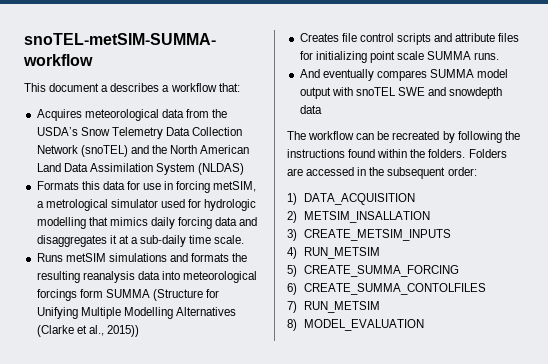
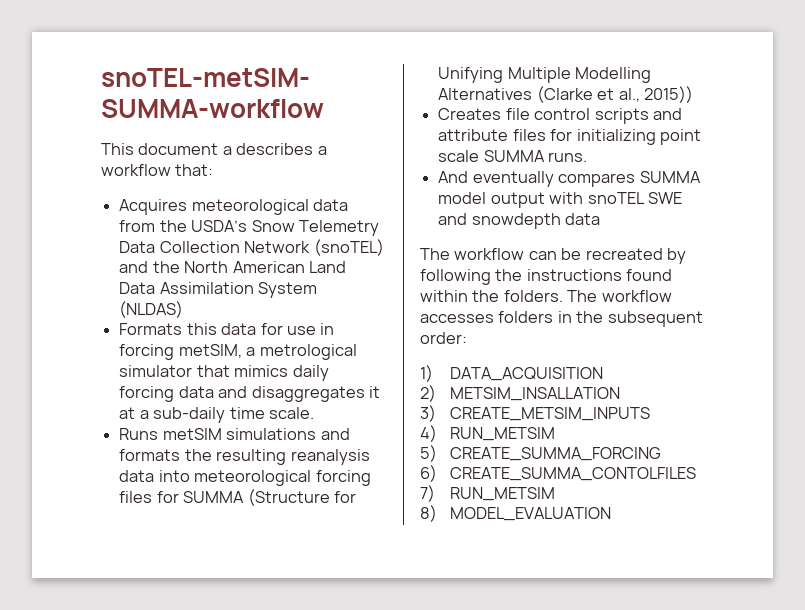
- Formats this data for use in forcing metSIM, a metrological simulator used for hydrologic modelling that mimics daily forcing data and disaggregates it at a sub-daily time scale.
+ Formats this data for use in forcing metSIM, a metrological simulator that mimics daily forcing data and disaggregates it at a sub-daily time scale.
- Runs metSIM simulations and formats the resulting reanalysis data into meteorological forcings form SUMMA (Structure for Unifying Multiple Modelling Alternatives (Clarke et al., 2015))
+ Runs metSIM simulations and formats the resulting reanalysis data into meteorological forcing files for SUMMA (Structure for Unifying Multiple Modelling Alternatives (Clarke et al., 2015))
- Folders are accessed in the subsequent order:
+ The workflow accesses folders in the subsequent order:

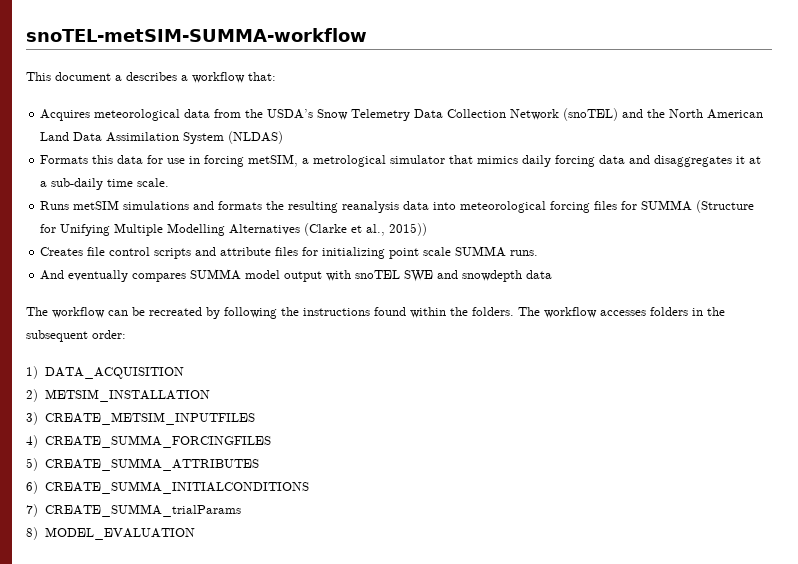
- 2) METSIM_INSALLATION
+ 2) METSIM_INSTALLATION
- 3) CREATE_METSIM_INPUTS
+ 3) CREATE_METSIM_INPUTFILES
- 4) RUN_METSIM
+ 4) CREATE_SUMMA_FORCINGFILES
- 5) CREATE_SUMMA_FORCING
+ 5) CREATE_SUMMA_ATTRIBUTES
- 6) CREATE_SUMMA_CONTOLFILES
+ 6) CREATE_SUMMA_INITIALCONDITIONS
- 7) RUN_METSIM
+ 7) CREATE_SUMMA_trialParams

